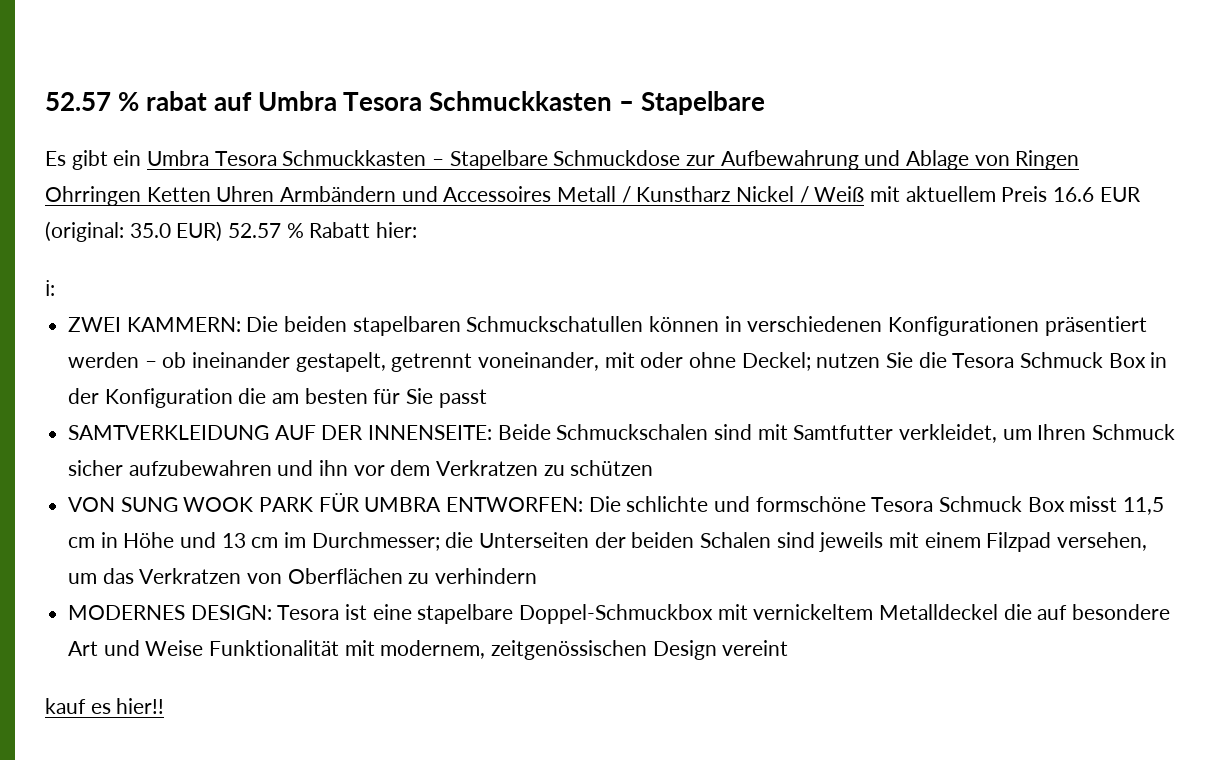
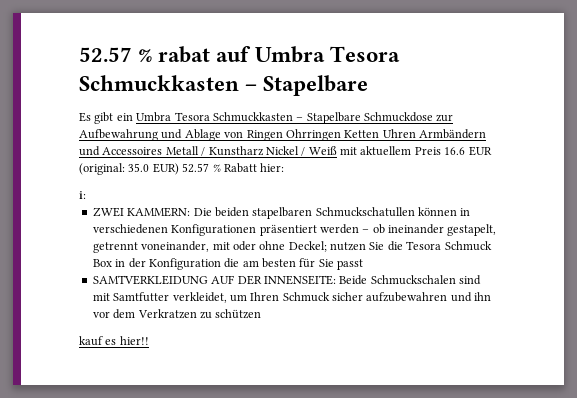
- VON SUNG WOOK PARK FÜR UMBRA ENTWORFEN: Die schlichte und formschöne Tesora Schmuck Box misst 11,5 cm in Höhe und 13 cm im Durchmesser; die Unterseiten der beiden Schalen sind jeweils mit einem Filzpad versehen, um das Verkratzen von Oberflächen zu verhindern
- MODERNES DESIGN: Tesora ist eine stapelbare Doppel-Schmuckbox mit vernickeltem Metalldeckel die auf besondere Art und Weise Funktionalität mit modernem, zeitgenössischen Design vereint

